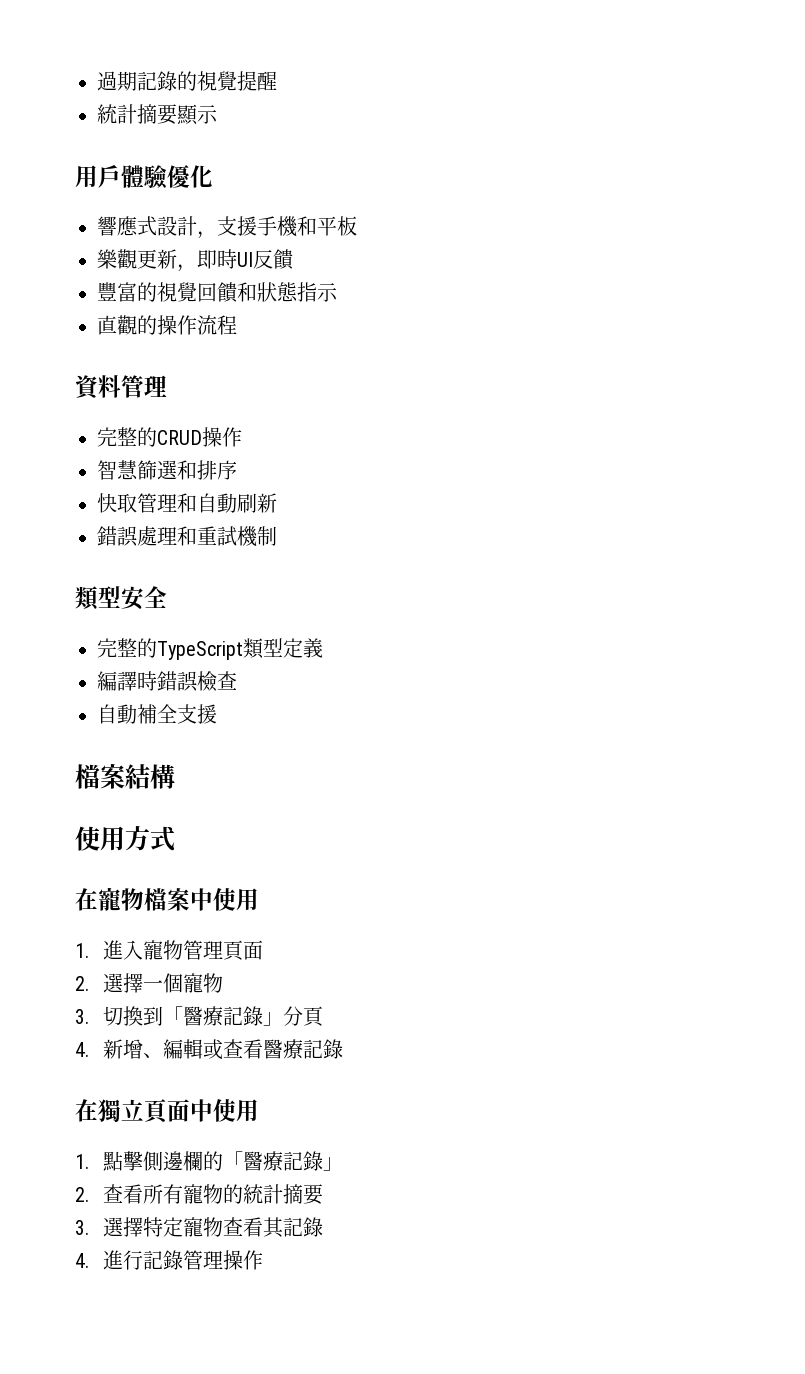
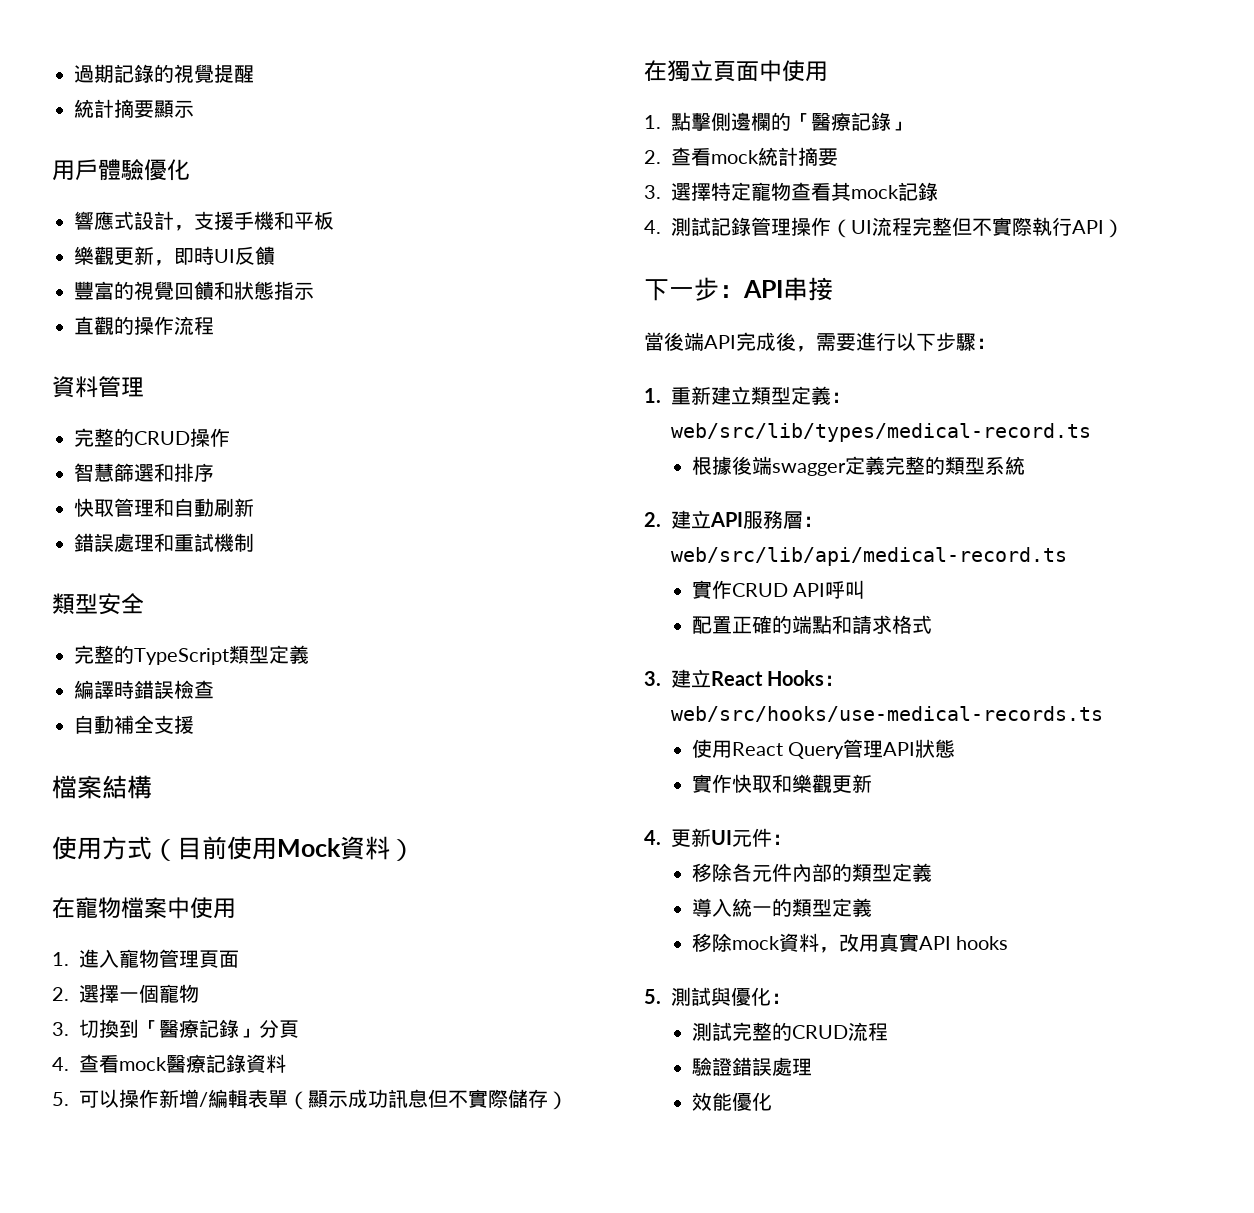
- 使用方式
+ 使用方式（目前使用Mock資料）
- 4.新增、編輯或查看醫療記錄
+ 4.查看mock醫療記錄資料
+ 5.可以操作新增/編輯表單（顯示成功訊息但不實際儲存）
- 2.查看所有寵物的統計摘要
+ 2.查看mock統計摘要
- 3.選擇特定寵物查看其記錄
+ 3.選擇特定寵物查看其mock記錄
- 4.進行記錄管理操作
+ 4.測試記錄管理操作（UI流程完整但不實際執行API）
+ 下一步：API串接
+ 當後端API完成後，需要進行以下步驟：
+ 1.重新建立類型定義：web/src/lib/types/medical-record.ts
+ 根據後端swagger定義完整的類型系統
+ 2.建立API服務層：web/src/lib/api/medical-record.ts
+ 實作CRUD API呼叫
+ 配置正確的端點和請求格式
+ 3.建立React Hooks：web/src/hooks/use-medical-records.ts
+ 使用React Query管理API狀態
+ 實作快取和樂觀更新
+ 4.更新UI元件：
+ 移除各元件內部的類型定義
+ 導入統一的類型定義
+ 移除mock資料，改用真實API hooks
+ 5.測試與優化：
+ 測試完整的CRUD流程
+ 驗證錯誤處理
+ 效能優化

